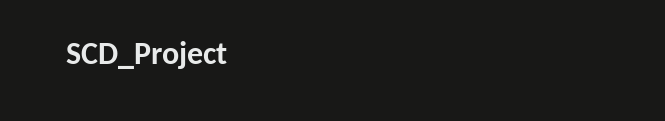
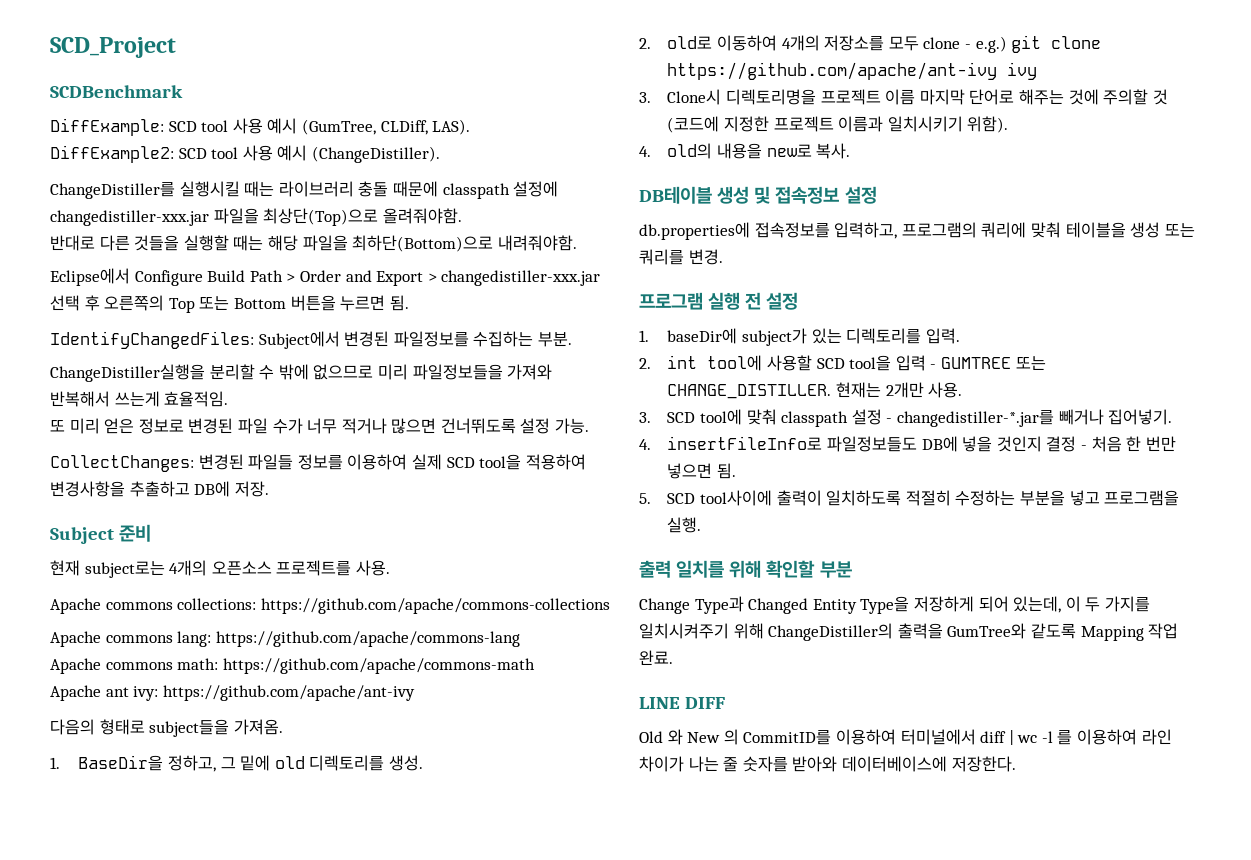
+ SCDBenchmark
+ DiffExample: SCD tool 사용 예시 (GumTree, CLDiff, LAS).
+ DiffExample2: SCD tool 사용 예시 (ChangeDistiller).
+ ChangeDistiller를 실행시킬 때는 라이브러리 충돌 때문에 classpath 설정에 changedistiller-xxx.jar 파일을 최상단(Top)으로 올려줘야함.
+ 반대로 다른 것들을 실행할 때는 해당 파일을 최하단(Bottom)으로 내려줘야함.
+ Eclipse에서 Configure Build Path > Order and Export > changedistiller-xxx.jar 선택 후 오른쪽의 Top 또는 Bottom 버튼을 누르면 됨.
+ IdentifyChangedFiles: Subject에서 변경된 파일정보를 수집하는 부분.
+ ChangeDistiller실행을 분리할 수 밖에 없으므로 미리 파일정보들을 가져와 반복해서 쓰는게 효율적임.
+ 또 미리 얻은 정보로 변경된 파일 수가 너무 적거나 많으면 건너뛰도록 설정 가능.
+ CollectChanges: 변경된 파일들 정보를 이용하여 실제 SCD tool을 적용하여 변경사항을 추출하고 DB에 저장.
+ Subject 준비
+ 현재 subject로는 4개의 오픈소스 프로젝트를 사용.
+ Apache commons collections: https://github.com/apache/commons-collections
+ Apache commons lang: https://github.com/apache/commons-lang
+ Apache commons math: https://github.com/apache/commons-math
+ Apache ant ivy: https://github.com/apache/ant-ivy
+ 다음의 형태로 subject들을 가져옴.
+ 1. BaseDir을 정하고, 그 밑에 old 디렉토리를 생성.
+ 2. old로 이동하여 4개의 저장소를 모두 clone - e.g.) git clone https://github.com/apache/ant-ivy ivy
+ 3. Clone시 디렉토리명을 프로젝트 이름 마지막 단어로 해주는 것에 주의할 것 (코드에 지정한 프로젝트 이름과 일치시키기 위함).
+ 4. old의 내용을 new로 복사.
+ DB테이블 생성 및 접속정보 설정
+ db.properties에 접속정보를 입력하고, 프로그램의 쿼리에 맞춰 테이블을 생성 또는 쿼리를 변경.
+ 프로그램 실행 전 설정
+ 1. baseDir에 subject가 있는 디렉토리를 입력.
+ 2. int tool에 사용할 SCD tool을 입력 - GUMTREE 또는 CHANGE_DISTILLER. 현재는 2개만 사용.
+ 3. SCD tool에 맞춰 classpath 설정 - changedistiller-*.jar를 빼거나 집어넣기.
+ 4. insertFileInfo로 파일정보들도 DB에 넣을 것인지 결정 - 처음 한 번만 넣으면 됨.
+ 5. SCD tool사이에 출력이 일치하도록 적절히 수정하는 부분을 넣고 프로그램을 실행.
+ 출력 일치를 위해 확인할 부분
+ Change Type과 Changed Entity Type을 저장하게 되어 있는데, 이 두 가지를 일치시켜주기 위해 ChangeDistiller의 출력을 GumTree와 같도록 Mapping 작업 완료.
+ LINE DIFF
+ Old 와 New 의 CommitID를 이용하여 터미널에서 diff | wc -l 를 이용하여 라인 차이가 나는 줄 숫자를 받아와 데이터베이스에 저장한다.

